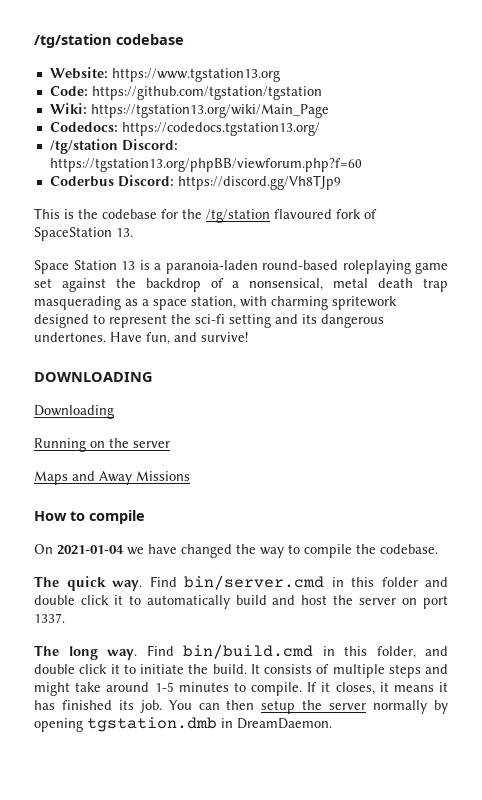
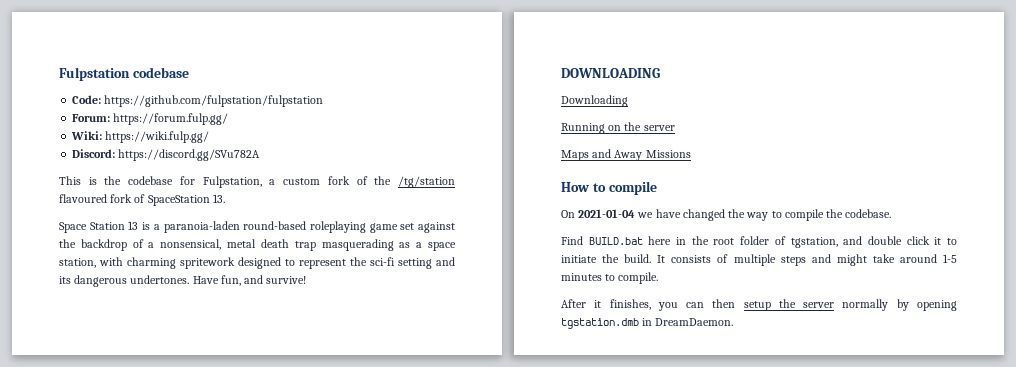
- /tg/station codebase
+ Fulpstation codebase
- Website: https://www.tgstation13.org
- Code: https://github.com/tgstation/tgstation
- Wiki: https://tgstation13.org/wiki/Main_Page
- Codedocs: https://codedocs.tgstation13.org/
- /tg/station Discord: https://tgstation13.org/phpBB/viewforum.php?f=60
- Coderbus Discord: https://discord.gg/Vh8TJp9
+ Code: https://github.com/fulpstation/fulpstation
+ Forum: https://forum.fulp.gg/
+ Wiki: https://wiki.fulp.gg/
+ Discord: https://discord.gg/SVu782A
- This is the codebase for the /tg/station flavoured fork of SpaceStation 13.
+ This is the codebase for Fulpstation, a custom fork of the /tg/station flavoured fork of SpaceStation 13.
- The quick way. Find bin/server.cmd in this folder and double click it to automatically build and host the server on port 1337.
- The long way. Find bin/build.cmd in this folder, and double click it to initiate the build.
+ Find BUILD.bat here in the root folder of tgstation, and double click it to initiate the build.
- It consists of multiple steps and might take around 1-5 minutes to compile. If it closes, it means it has finished its job. You can then setup the server normally by opening tgstation.dmb in DreamDaemon.
+ It consists of multiple steps and might take around 1-5 minutes to compile.
+ After it finishes, you can then setup the server normally by opening tgstation.dmb in DreamDaemon.

